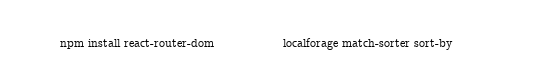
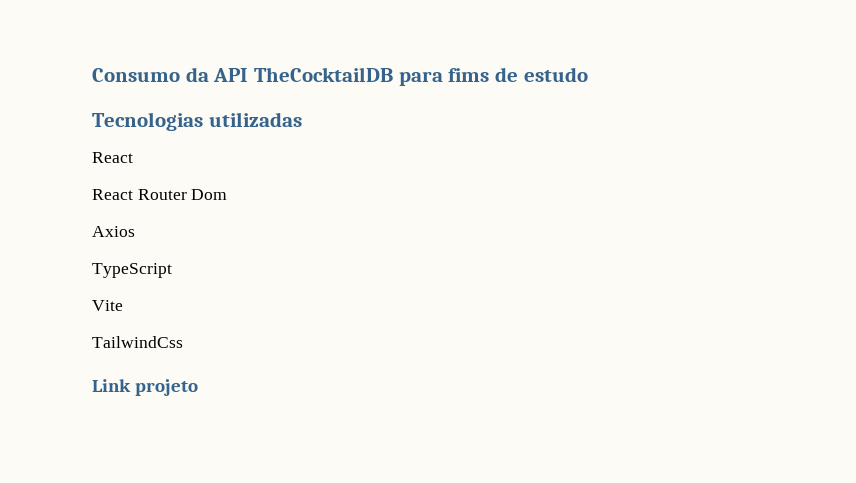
- npm install react-router-dom localforage match-sorter sort-by
+ Consumo da API TheCocktailDB para fims de estudo
+ Tecnologias utilizadas
+ React
+ React Router Dom
+ Axios
+ TypeScript
+ Vite
+ TailwindCss
+ Link projeto

